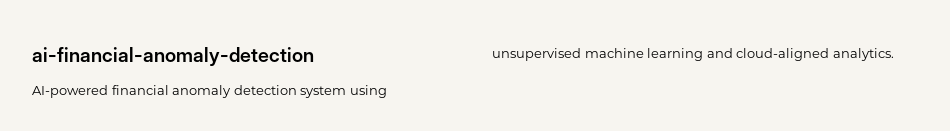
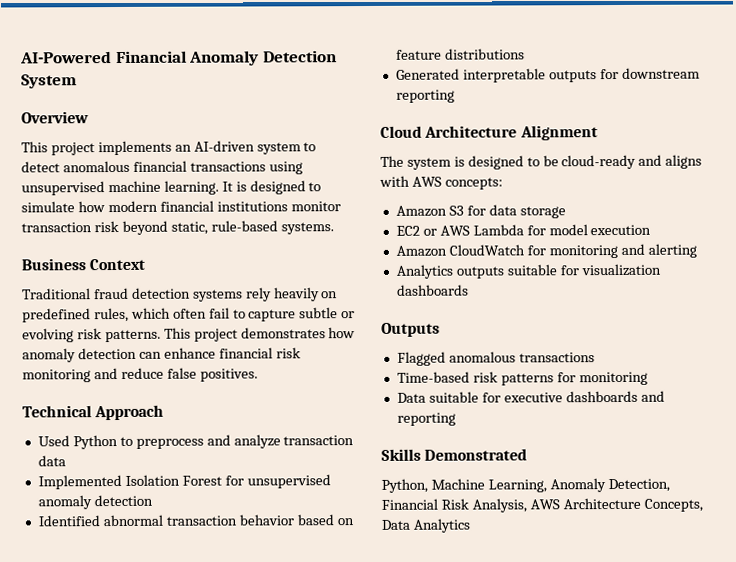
- ai-financial-anomaly-detection
- AI-powered financial anomaly detection system using unsupervised machine learning and cloud-aligned analytics.
+ AI-Powered Financial Anomaly Detection System
+ Overview
+ This project implements an AI-driven system to detect anomalous financial transactions using unsupervised machine learning. It is designed to simulate how modern financial institutions monitor transaction risk beyond static, rule-based systems.
+ Business Context
+ Traditional fraud detection systems rely heavily on predefined rules, which often fail to capture subtle or evolving risk patterns. This project demonstrates how anomaly detection can enhance financial risk monitoring and reduce false positives.
+ Technical Approach
+ Used Python to preprocess and analyze transaction data
+ Implemented Isolation Forest for unsupervised anomaly detection
+ Identified abnormal transaction behavior based on feature distributions
+ Generated interpretable outputs for downstream reporting
+ Cloud Architecture Alignment
+ The system is designed to be cloud-ready and aligns with AWS concepts:
+ Amazon S3 for data storage
+ EC2 or AWS Lambda for model execution
+ Amazon CloudWatch for monitoring and alerting
+ Analytics outputs suitable for visualization dashboards
+ Outputs
+ Flagged anomalous transactions
+ Time-based risk patterns for monitoring
+ Data suitable for executive dashboards and reporting
+ Skills Demonstrated
+ Python, Machine Learning, Anomaly Detection, Financial Risk Analysis, AWS Architecture Concepts, Data Analytics

